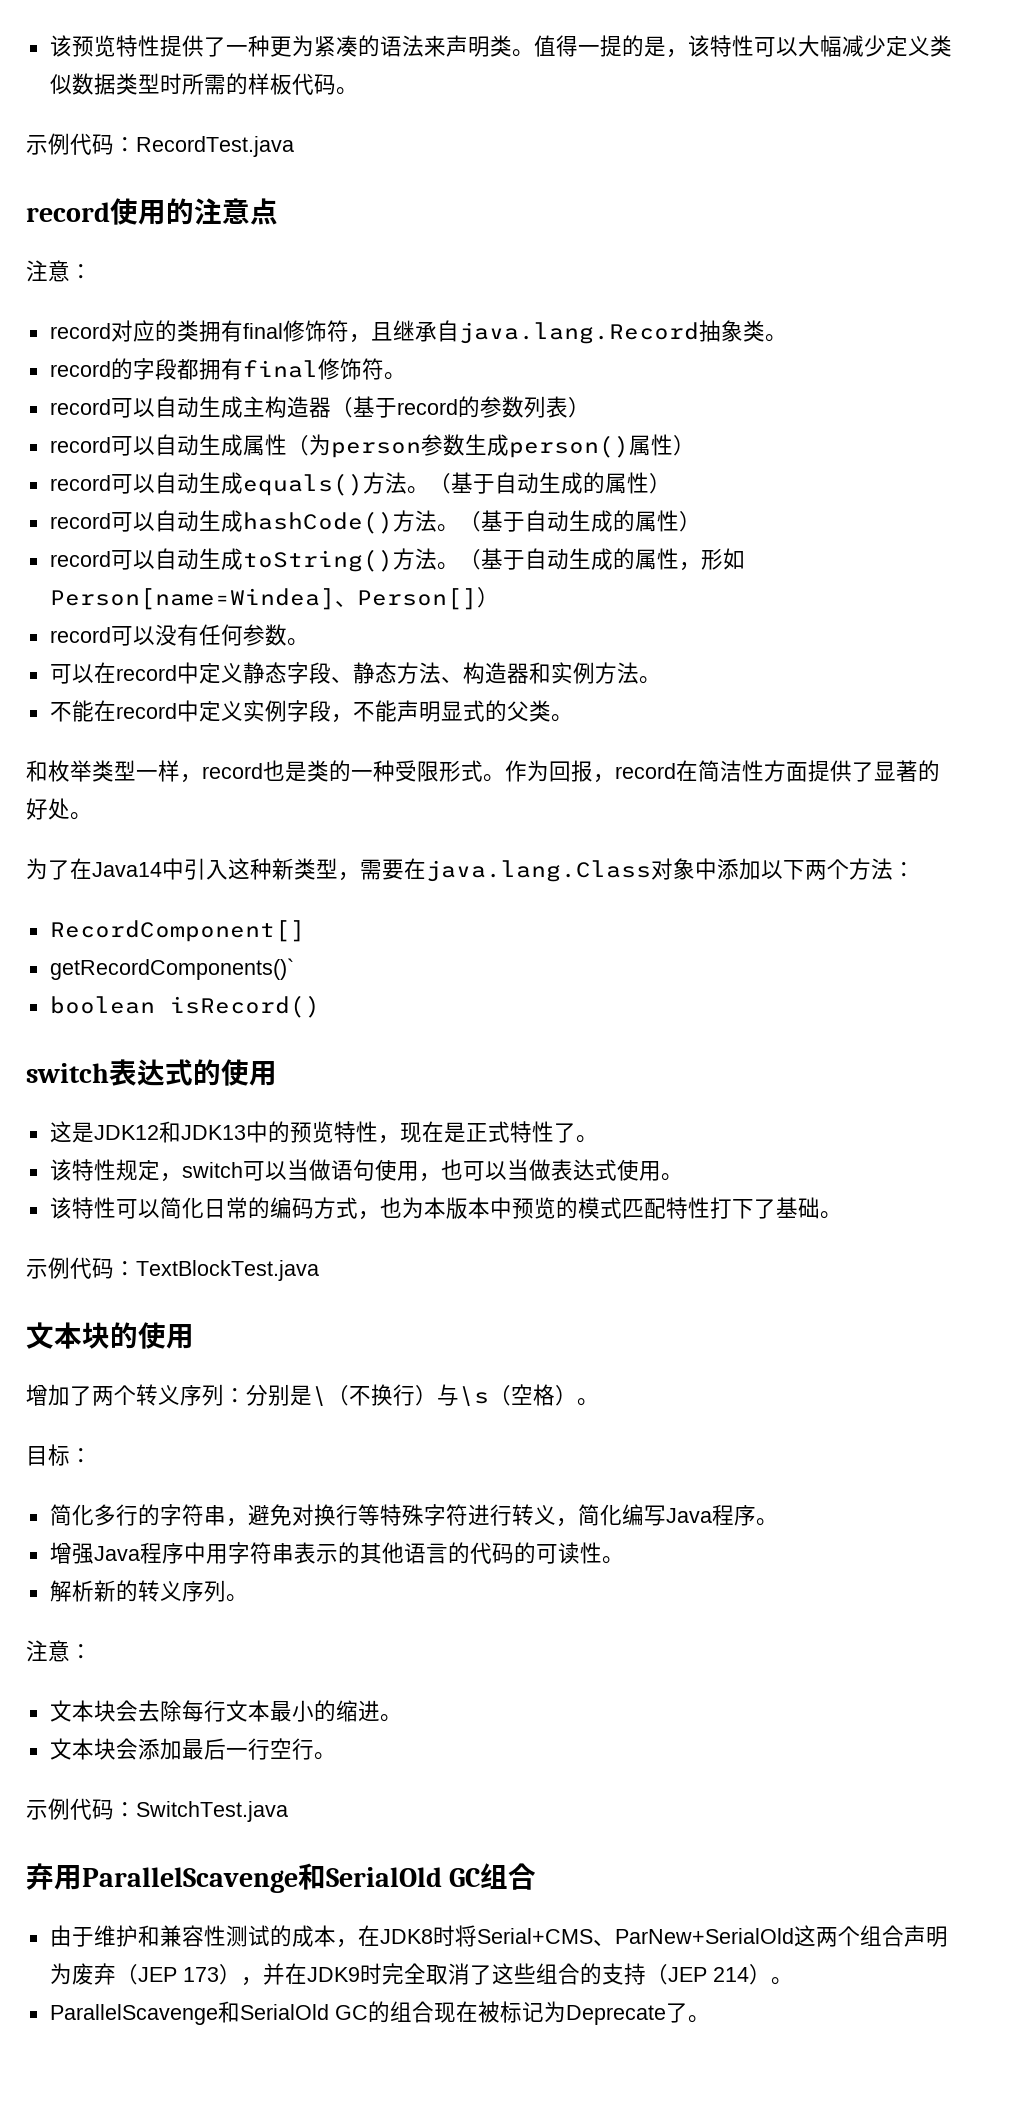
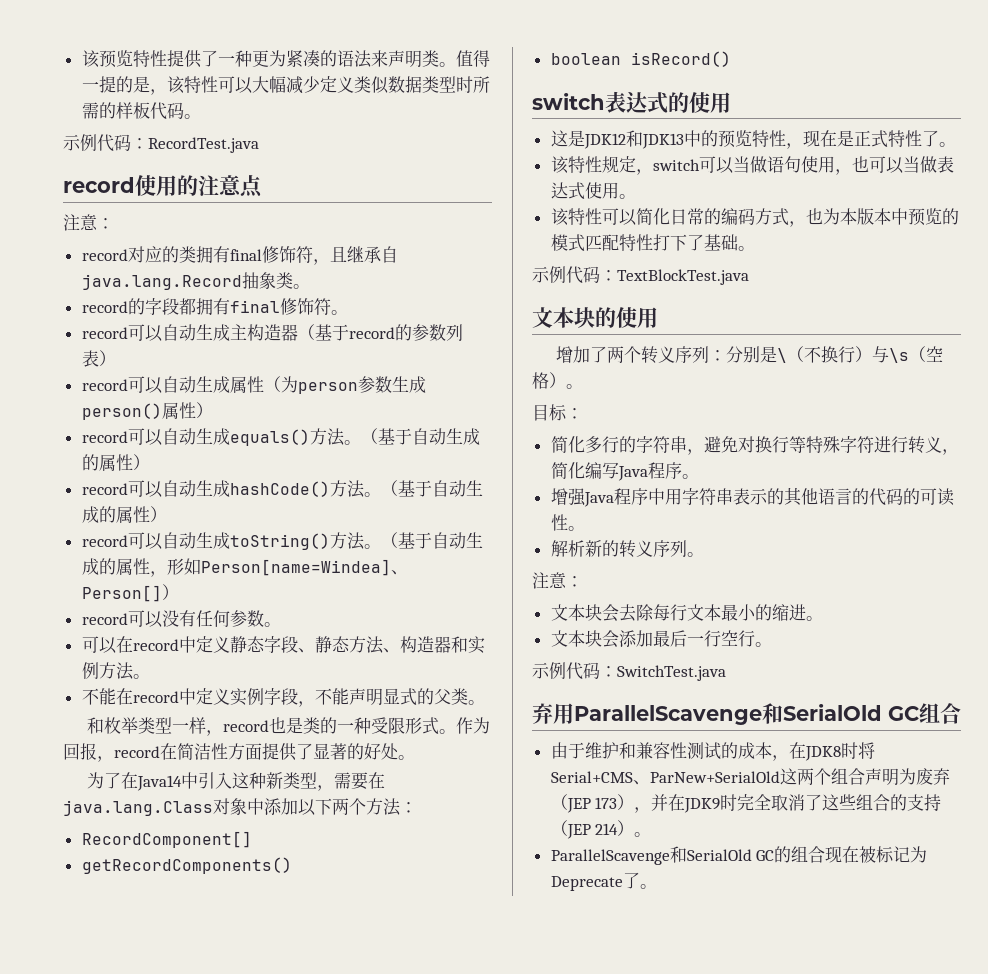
- getRecordComponents()`
+ getRecordComponents()

